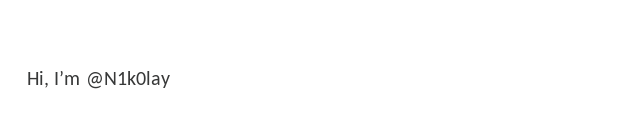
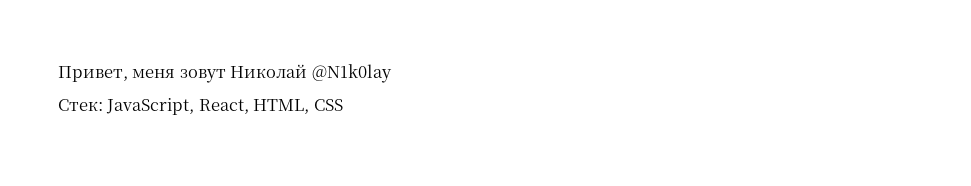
- Hi, I’m @N1k0lay
+ Привет, меня зовут Николай @N1k0lay
+ Стек: JavaScript, React, HTML, CSS

